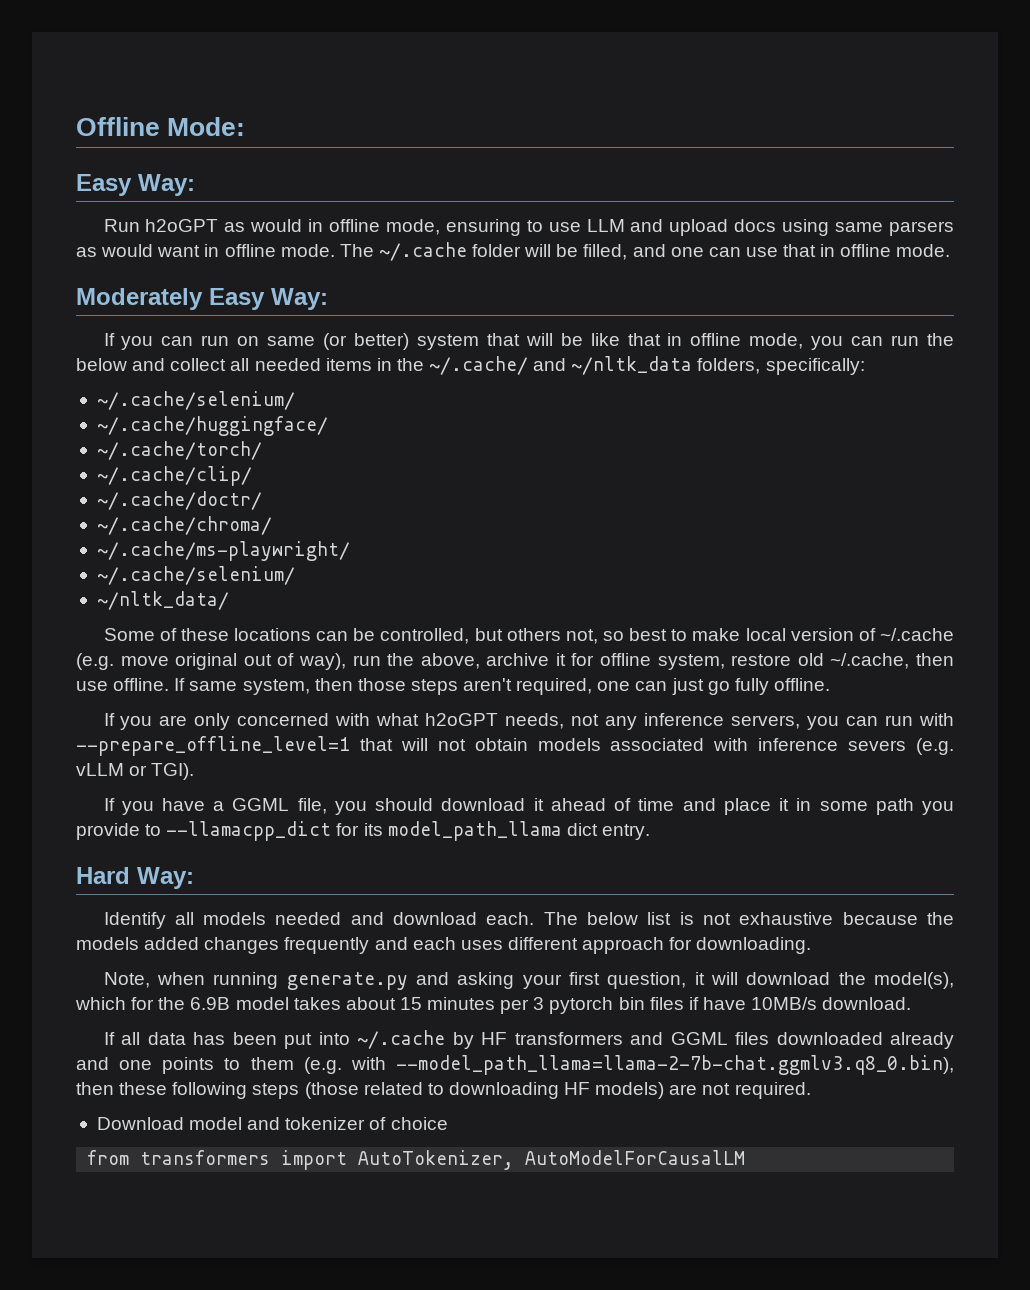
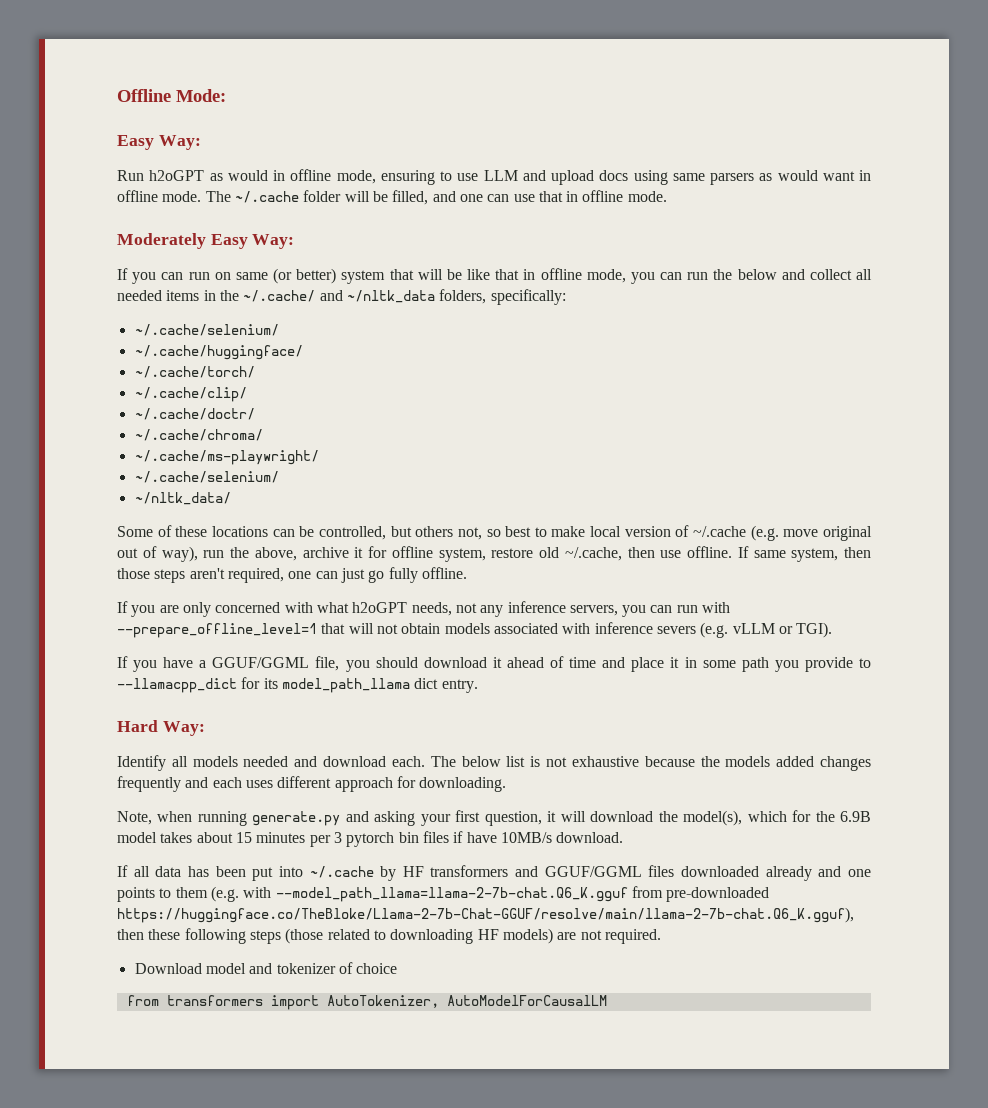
- If you have a GGML file, you should download it ahead of time and place it in some path you provide to --llamacpp_dict for its model_path_llama dict entry.
+ If you have a GGUF/GGML file, you should download it ahead of time and place it in some path you provide to --llamacpp_dict for its model_path_llama dict entry.
- If all data has been put into ~/.cache by HF transformers and GGML files downloaded already and one points to them (e.g. with --model_path_llama=llama-2-7b-chat.ggmlv3.q8_0.bin), then these following steps (those related to downloading HF models) are not required.
+ If all data has been put into ~/.cache by HF transformers and GGUF/GGML files downloaded already and one points to them (e.g. with --model_path_llama=llama-2-7b-chat.Q6_K.gguf from pre-downloaded https://huggingface.co/TheBloke/Llama-2-7b-Chat-GGUF/resolve/main/llama-2-7b-chat.Q6_K.gguf), then these following steps (those related to downloading HF models) are not required.

